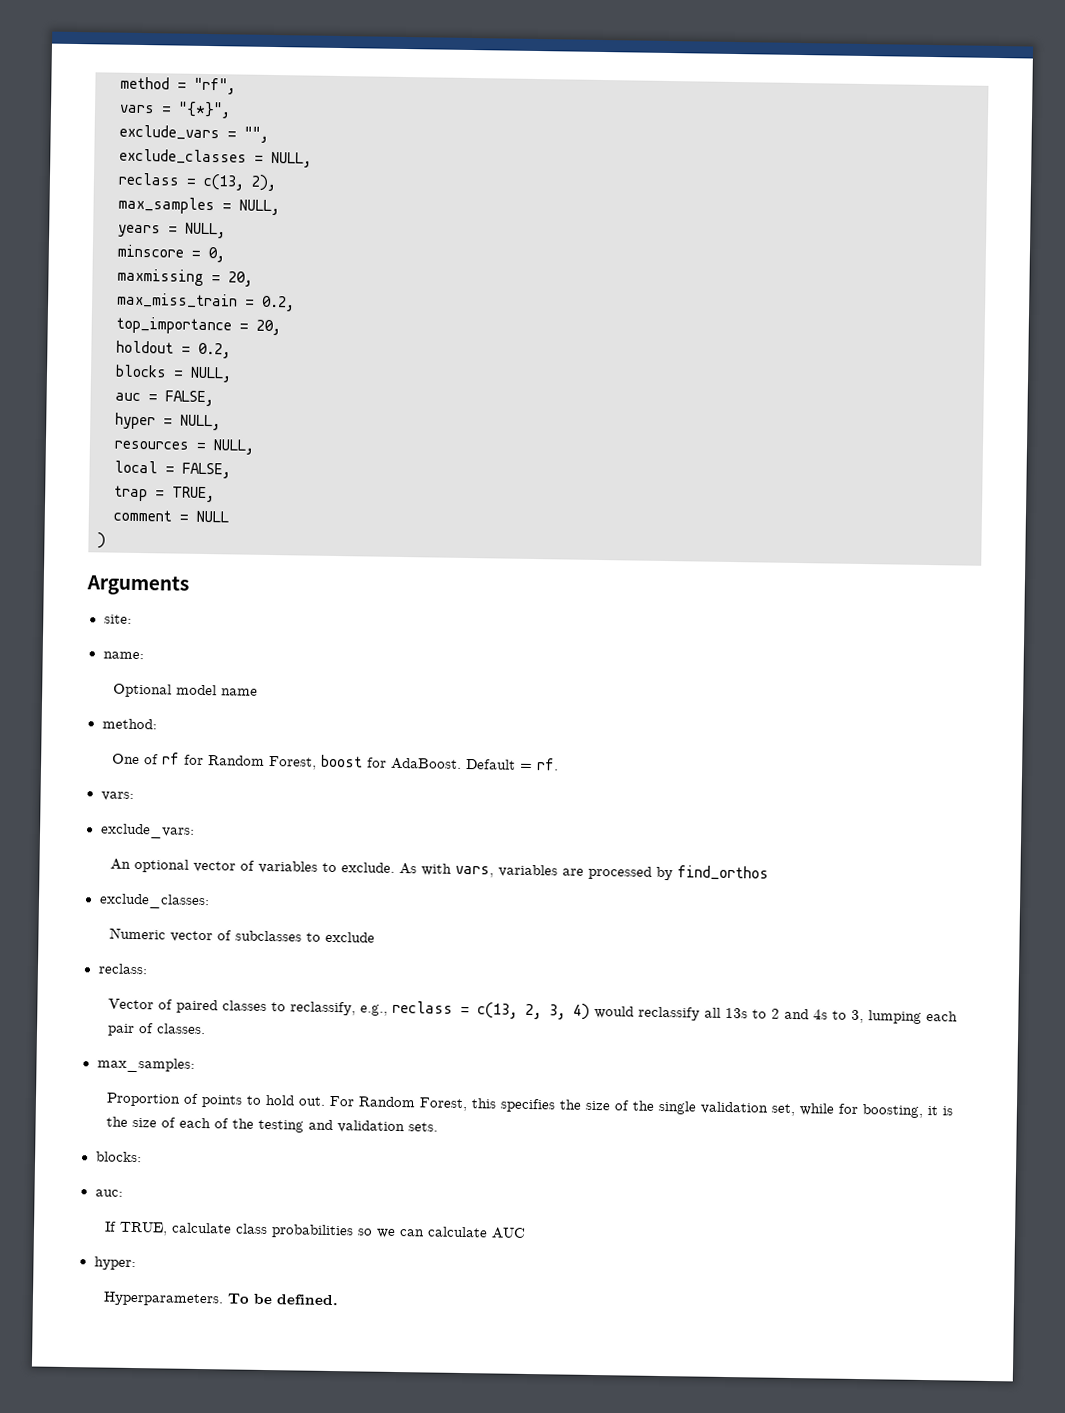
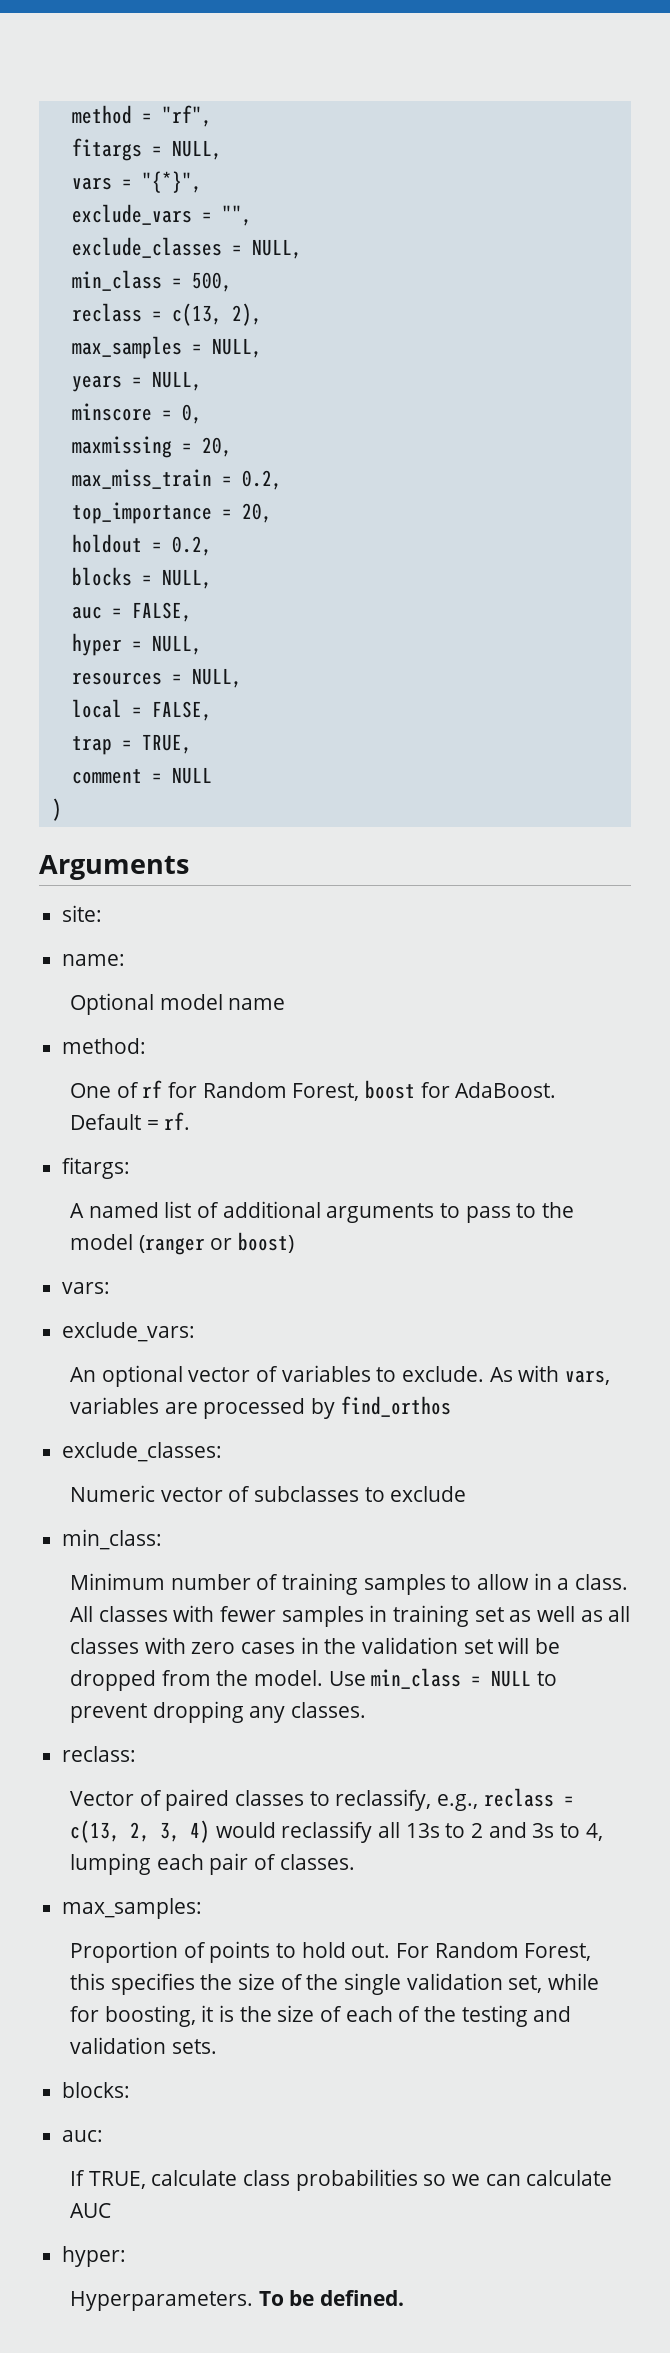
+ fitargs = NULL,
+ min_class = 500,
+ fitargs:
+ A named list of additional arguments to pass to the model (ranger or boost)
+ min_class:
+ Minimum number of training samples to allow in a class. All classes with fewer samples in training set as well as all classes with zero cases in the validation set will be dropped from the model. Use min_class = NULL to prevent dropping any classes.
- Vector of paired classes to reclassify, e.g., reclass = c(13, 2, 3, 4) would reclassify all 13s to 2 and 4s to 3, lumping each pair of classes.
+ Vector of paired classes to reclassify, e.g., reclass = c(13, 2, 3, 4) would reclassify all 13s to 2 and 3s to 4, lumping each pair of classes.

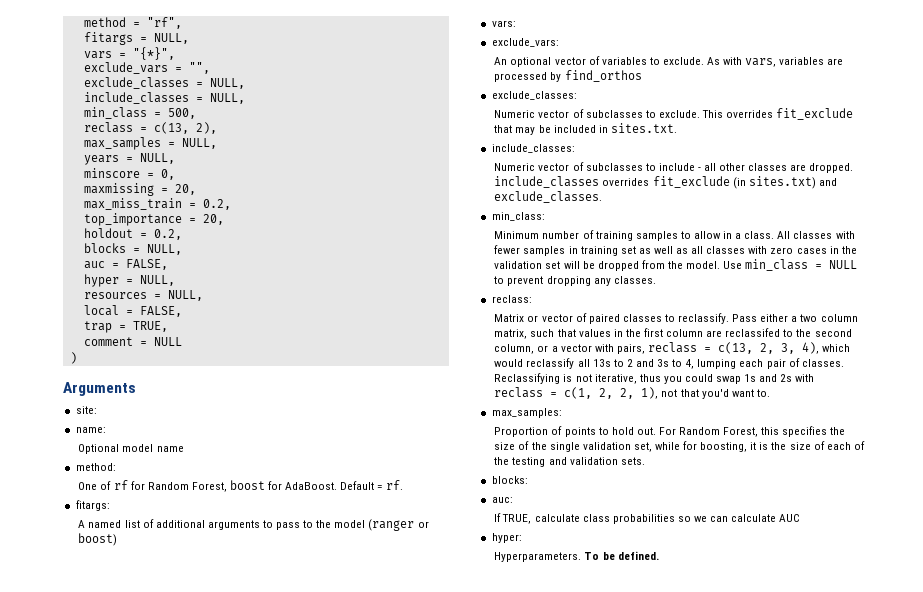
+ include_classes = NULL,
- Numeric vector of subclasses to exclude
+ Numeric vector of subclasses to exclude. This overrides fit_exclude that may be included in sites.txt.
+ include_classes:
+ Numeric vector of subclasses to include - all other classes are dropped. include_classes overrides fit_exclude (in sites.txt) and exclude_classes.
- Vector of paired classes to reclassify, e.g., reclass = c(13, 2, 3, 4) would reclassify all 13s to 2 and 3s to 4, lumping each pair of classes.
+ Matrix or vector of paired classes to reclassify. Pass either a two column matrix, such that values in the first column are reclassifed to the second column, or a vector with pairs, reclass = c(13, 2, 3, 4), which would reclassify all 13s to 2 and 3s to 4, lumping each pair of classes. Reclassifying is not iterative, thus you could swap 1s and 2s with reclass = c(1, 2, 2, 1), not that you'd want to.

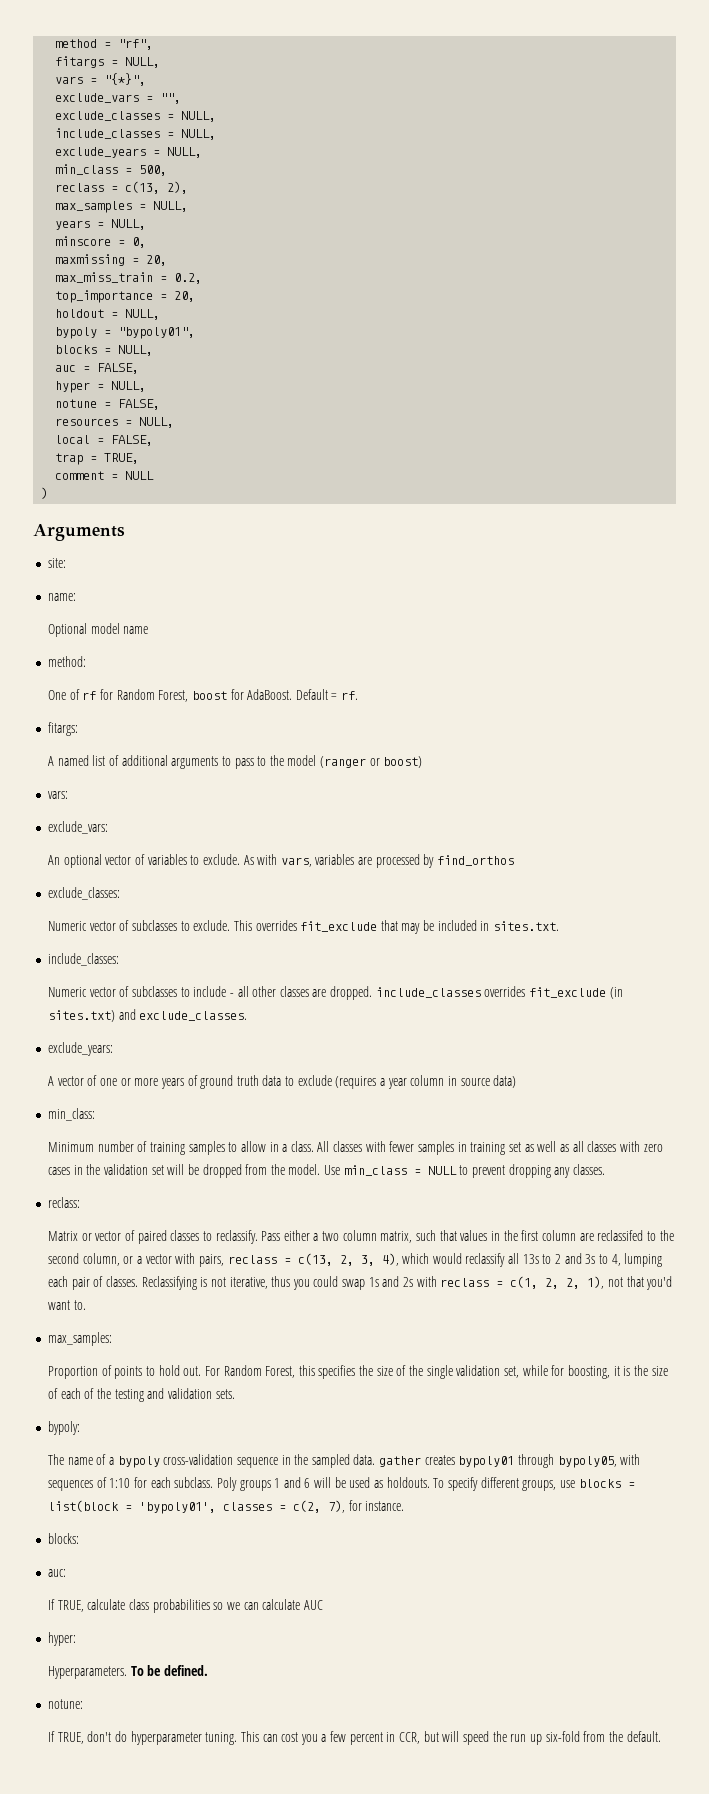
+ exclude_years = NULL,
- holdout = 0.2,
+ holdout = NULL,
+ bypoly = "bypoly01",
+ notune = FALSE,
+ exclude_years:
+ A vector of one or more years of ground truth data to exclude (requires a year column in source data)
+ bypoly:
+ The name of a bypoly cross-validation sequence in the sampled data. gather creates bypoly01 through bypoly05, with sequences of 1:10 for each subclass. Poly groups 1 and 6 will be used as holdouts. To specify different groups, use blocks = list(block = 'bypoly01', classes = c(2, 7), for instance.
+ notune:
+ If TRUE, don't do hyperparameter tuning. This can cost you a few percent in CCR, but will speed the run up six-fold from the default.

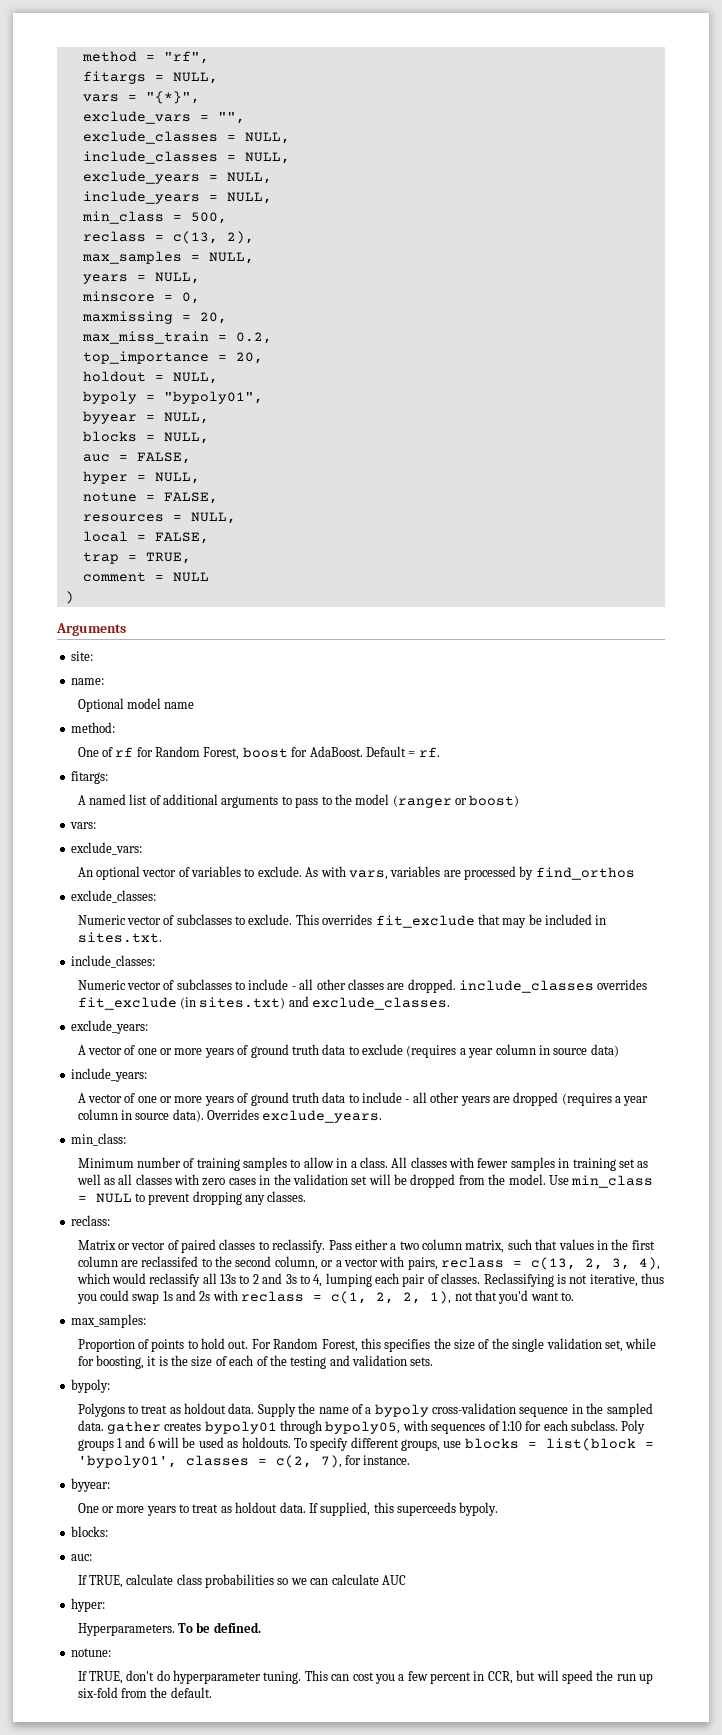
+ include_years = NULL,
+ byyear = NULL,
+ include_years:
+ A vector of one or more years of ground truth data to include - all other years are dropped (requires a year column in source data). Overrides exclude_years.
- The name of a bypoly cross-validation sequence in the sampled data. gather creates bypoly01 through bypoly05, with sequences of 1:10 for each subclass.
+ Polygons to treat as holdout data. Supply the name of a bypoly cross-validation sequence in the sampled data. gather creates bypoly01 through bypoly05, with sequences of 1:10 for each subclass.
+ byyear:
+ One or more years to treat as holdout data. If supplied, this superceeds bypoly.

